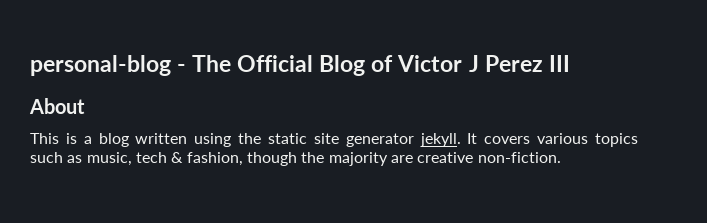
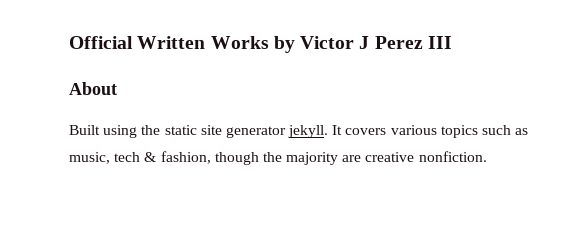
- personal-blog - The Official Blog of Victor J Perez III
+ Official Written Works by Victor J Perez III
- This is a blog written using the static site generator jekyll.
+ Built using the static site generator jekyll.
- It covers various topics such as music, tech & fashion, though the majority are creative non-fiction.
+ It covers various topics such as music, tech & fashion, though the majority are creative nonfiction.

